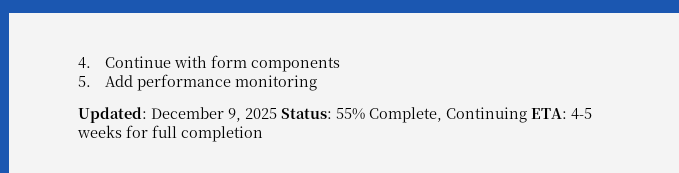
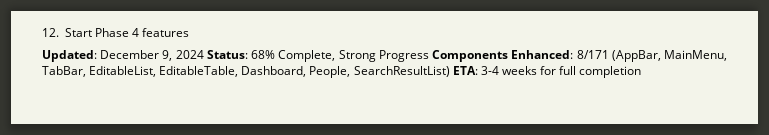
- 4. Continue with form components
- 5. Add performance monitoring
- Updated: December 9, 2025 Status: 55% Complete, Continuing ETA: 4-5 weeks for full completion
+ 12. Start Phase 4 features
+ Updated: December 9, 2024 Status: 68% Complete, Strong Progress Components Enhanced: 8/171 (AppBar, MainMenu, TabBar, EditableList, EditableTable, Dashboard, People, SearchResultList) ETA: 3-4 weeks for full completion

